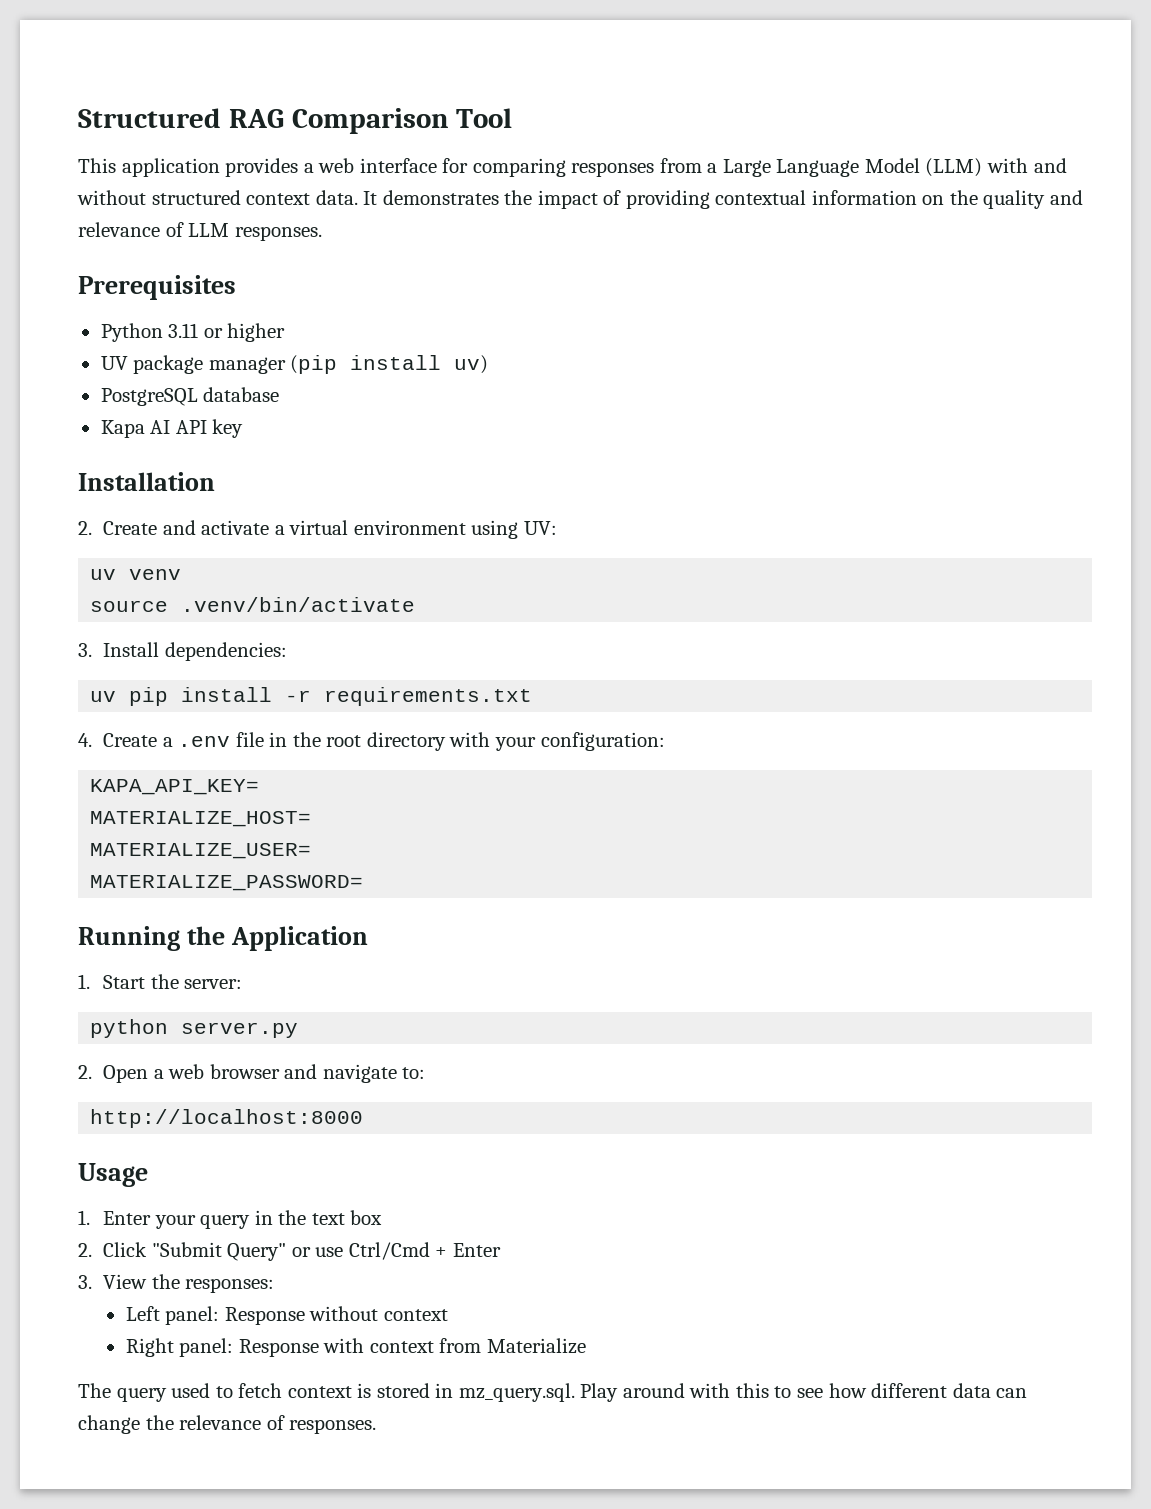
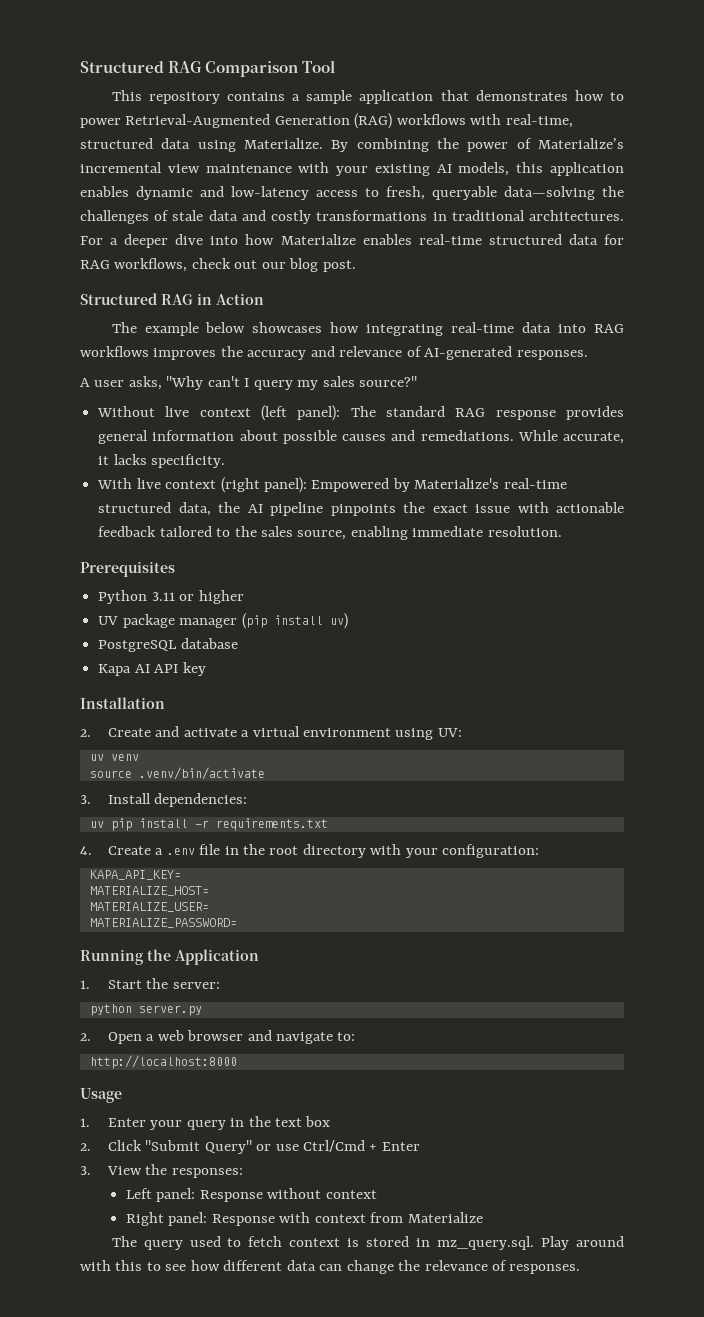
- This application provides a web interface for comparing responses from a Large Language Model (LLM) with and without structured context data. It demonstrates the impact of providing contextual information on the quality and relevance of LLM responses.
+ This repository contains a sample application that demonstrates how to power Retrieval-Augmented Generation (RAG) workflows with real-time, structured data using Materialize. By combining the power of Materialize’s incremental view maintenance with your existing AI models, this application enables dynamic and low-latency access to fresh, queryable data—solving the challenges of stale data and costly transformations in traditional architectures. For a deeper dive into how Materialize enables real-time structured data for RAG workflows, check out our blog post.
+ Structured RAG in Action
+ The example below showcases how integrating real-time data into RAG workflows improves the accuracy and relevance of AI-generated responses.
+ A user asks, "Why can't I query my sales source?"
+ Without live context (left panel): The standard RAG response provides general information about possible causes and remediations. While accurate, it lacks specificity.
+ With live context (right panel): Empowered by Materialize's real-time structured data, the AI pipeline pinpoints the exact issue with actionable feedback tailored to the sales source, enabling immediate resolution.

